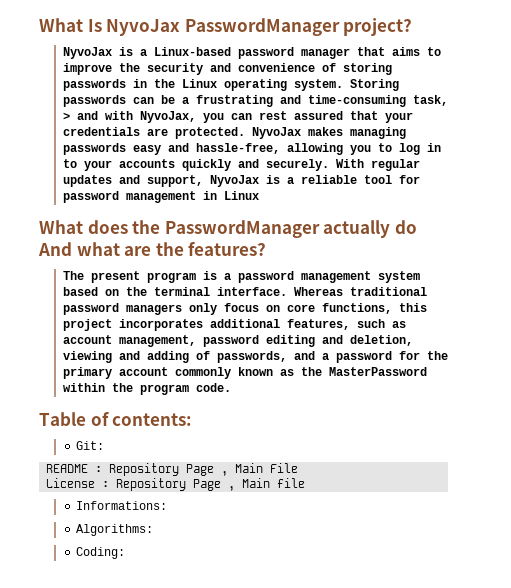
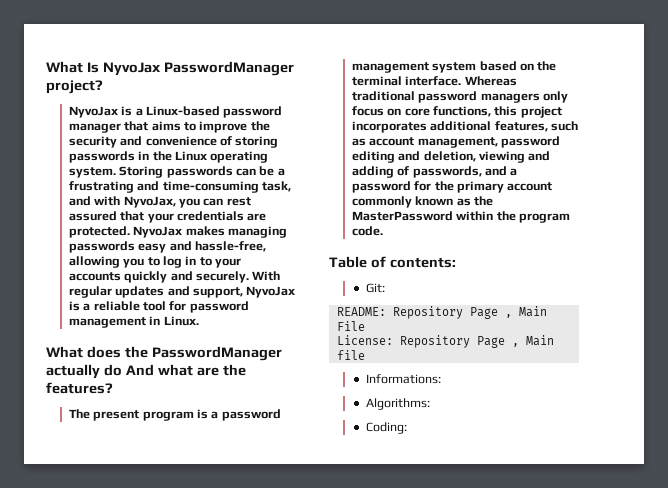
- Storing passwords can be a frustrating and time-consuming task, > and with NyvoJax, you can rest assured that your credentials are protected.
+ Storing passwords can be a frustrating and time-consuming task, and with NyvoJax, you can rest assured that your credentials are protected.
- With regular updates and support, NyvoJax is a reliable tool for password management in Linux
+ With regular updates and support, NyvoJax is a reliable tool for password management in Linux.
- README : Repository Page , Main File
+ README: Repository Page , Main File
- License : Repository Page , Main file
+ License: Repository Page , Main file

